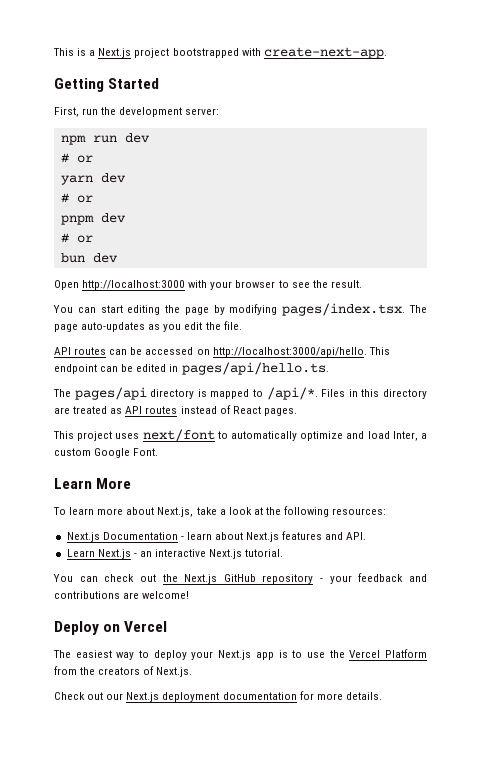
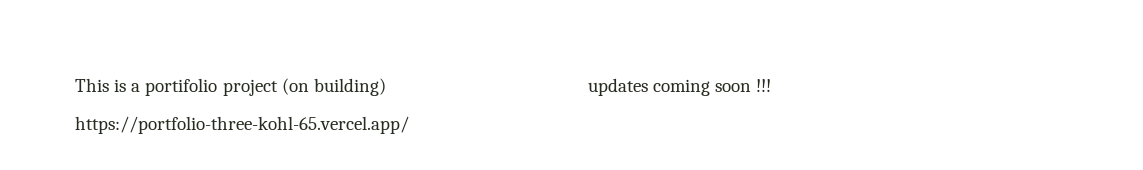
- This is a Next.js project bootstrapped with create-next-app.
- Getting Started
- First, run the development server:
- npm run dev
- # or
- yarn dev
- # or
- pnpm dev
- # or
- bun dev
- Open http://localhost:3000 with your browser to see the result.
- You can start editing the page by modifying pages/index.tsx. The page auto-updates as you edit the file.
- API routes can be accessed on http://localhost:3000/api/hello. This endpoint can be edited in pages/api/hello.ts.
- The pages/api directory is mapped to /api/*. Files in this directory are treated as API routes instead of React pages.
- This project uses next/font to automatically optimize and load Inter, a custom Google Font.
- Learn More
- To learn more about Next.js, take a look at the following resources:
- Next.js Documentation - learn about Next.js features and API.
- Learn Next.js - an interactive Next.js tutorial.
- You can check out the Next.js GitHub repository - your feedback and contributions are welcome!
- Deploy on Vercel
- The easiest way to deploy your Next.js app is to use the Vercel Platform from the creators of Next.js.
- Check out our Next.js deployment documentation for more details.
+ This is a portifolio project (on building)
+ https://portfolio-three-kohl-65.vercel.app/
+ updates coming soon !!!

